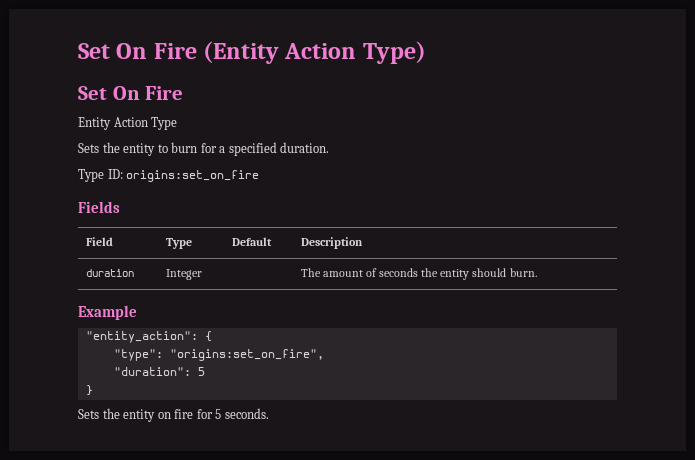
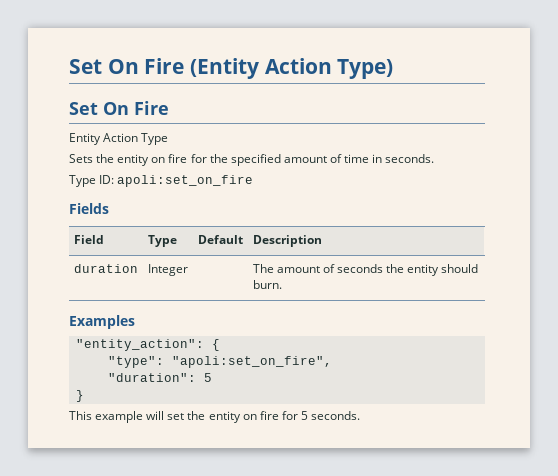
- Sets the entity to burn for a specified duration.
+ Sets the entity on fire for the specified amount of time in seconds.
- Type ID: origins:set_on_fire
+ Type ID: apoli:set_on_fire
- Example
+ Examples
- "type": "origins:set_on_fire",
+ "type": "apoli:set_on_fire",
- Sets the entity on fire for 5 seconds.
+ This example will set the entity on fire for 5 seconds.

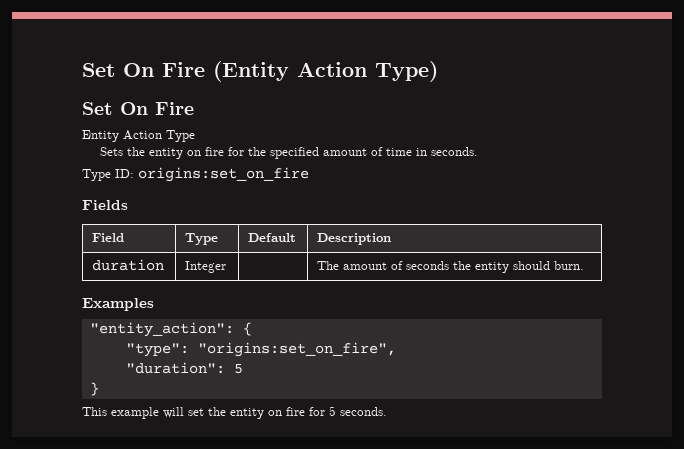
- Type ID: apoli:set_on_fire
+ Type ID: origins:set_on_fire
- "type": "apoli:set_on_fire",
+ "type": "origins:set_on_fire",

